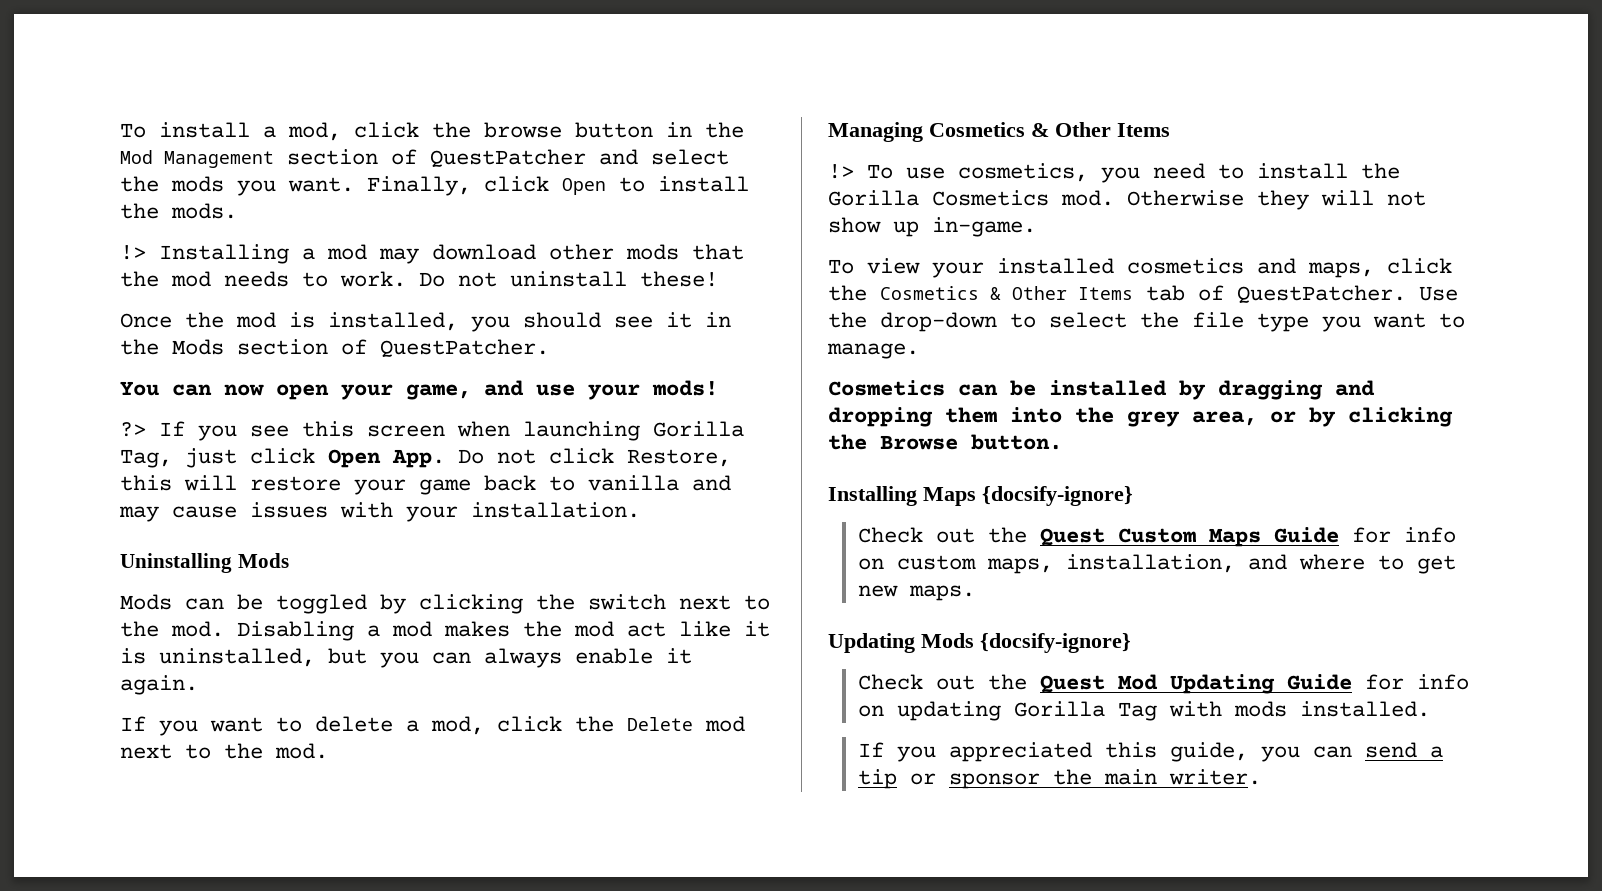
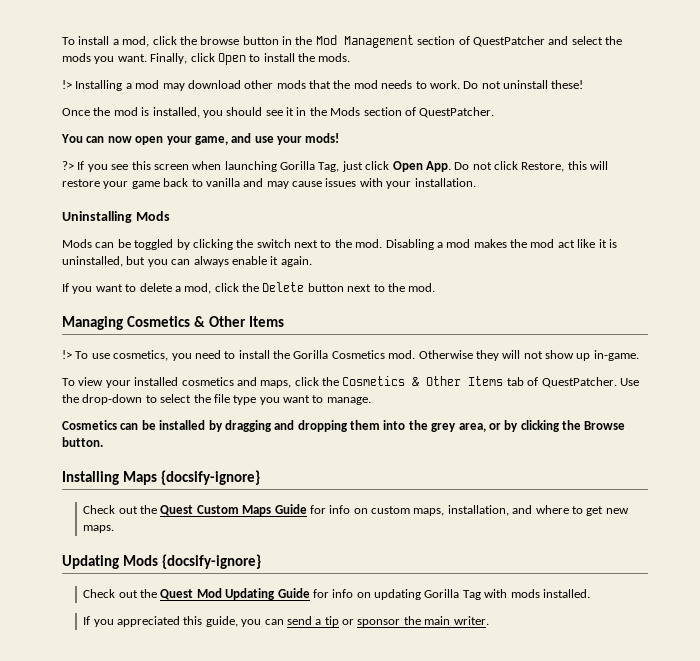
- If you want to delete a mod, click the Delete mod next to the mod.
+ If you want to delete a mod, click the Delete button next to the mod.

